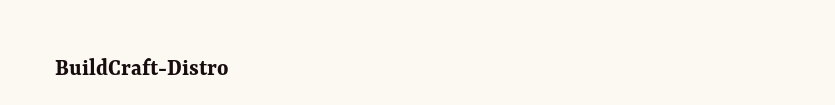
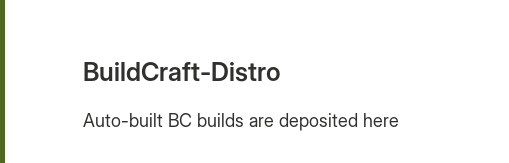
+ Auto-built BC builds are deposited here

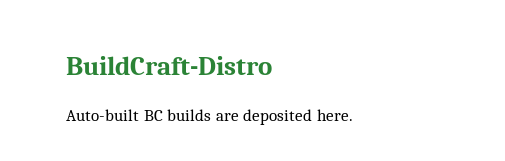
- Auto-built BC builds are deposited here
+ Auto-built BC builds are deposited here.

